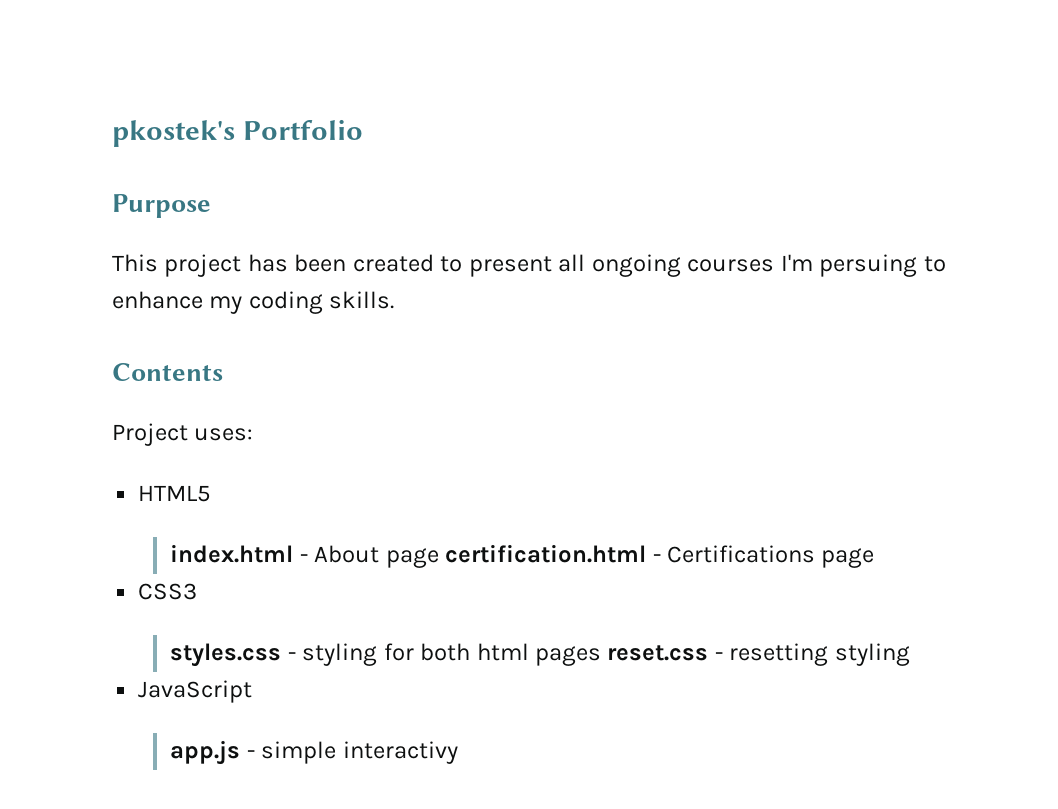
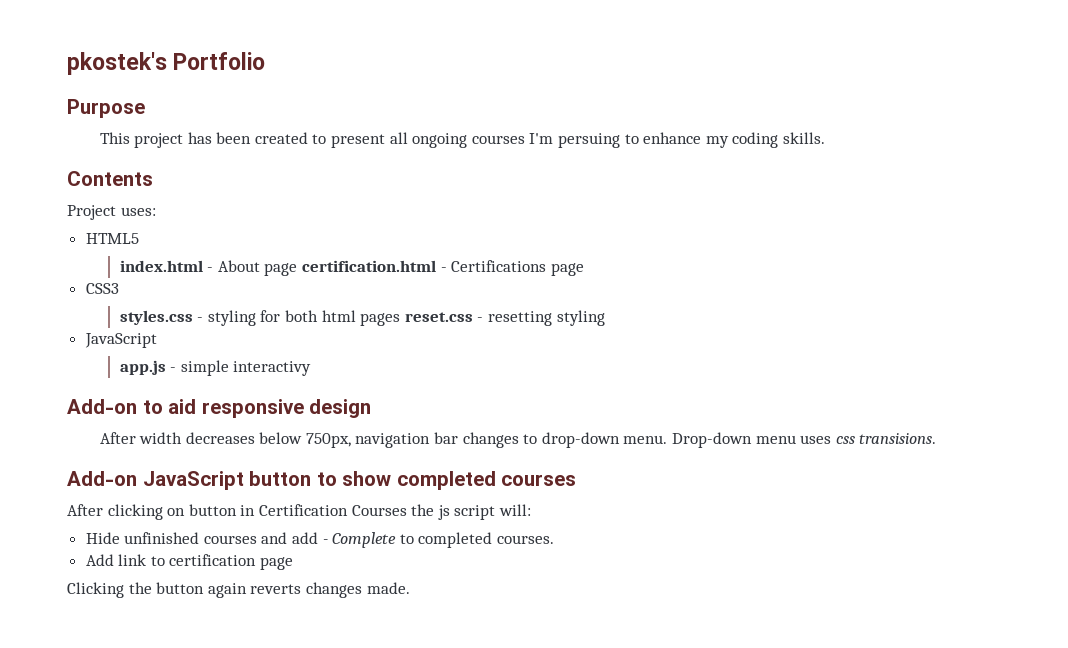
+ Add-on to aid responsive design
+ After width decreases below 750px, navigation bar changes to drop-down menu. Drop-down menu uses css transisions.
+ Add-on JavaScript button to show completed courses
+ After clicking on button in Certification Courses the js script will:
+ Hide unfinished courses and add - Complete to completed courses.
+ Add link to certification page
+ Clicking the button again reverts changes made.

